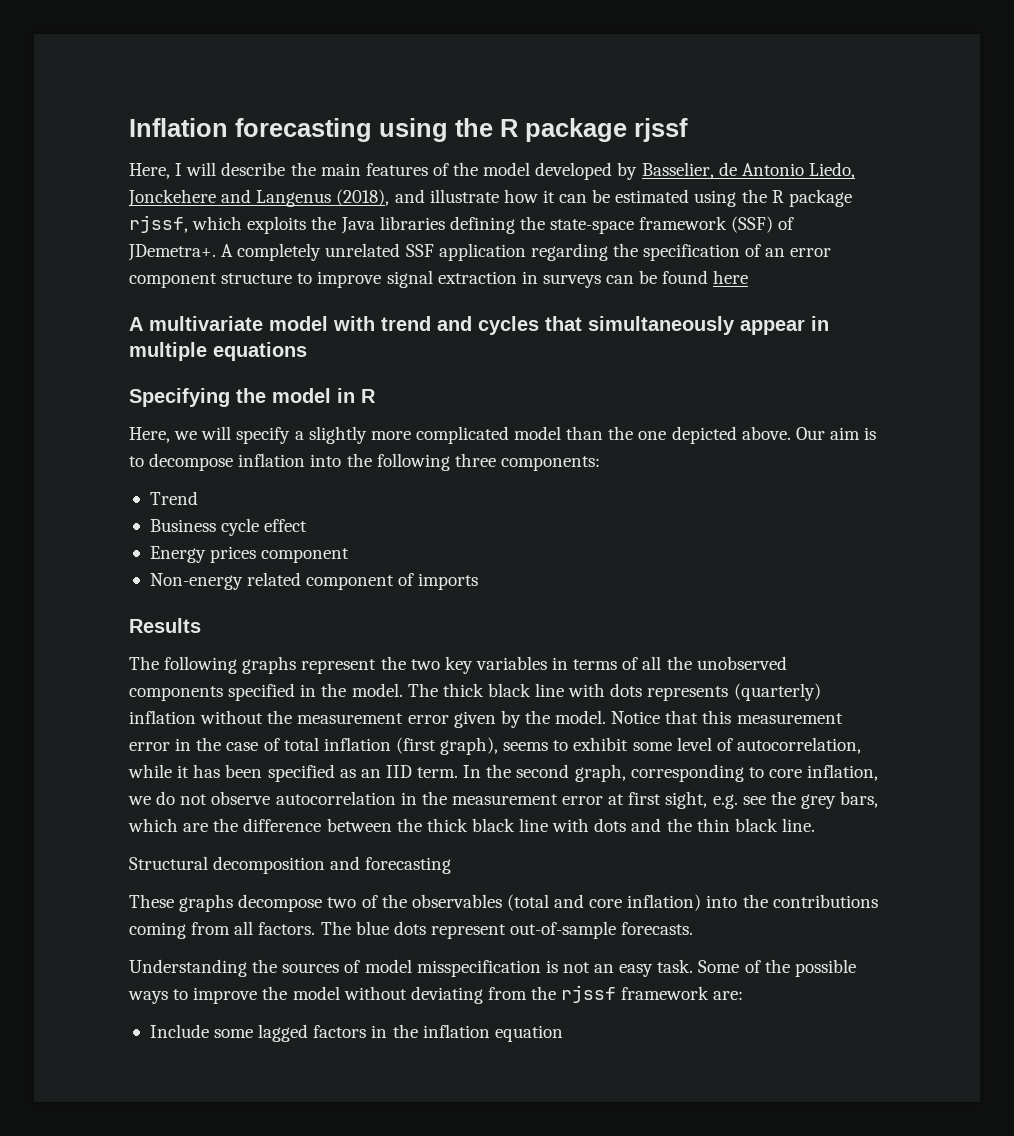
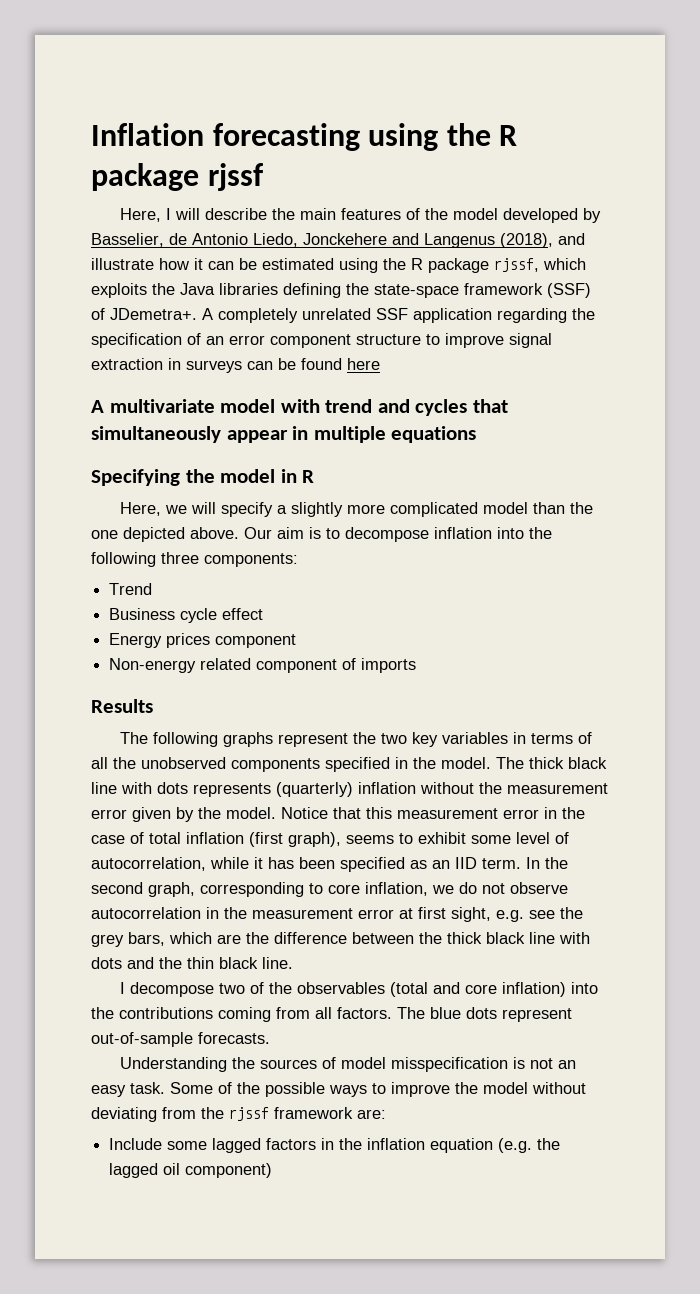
- Structural decomposition and forecasting
- These graphs decompose two of the observables (total and core inflation) into the contributions coming from all factors.
+ I decompose two of the observables (total and core inflation) into the contributions coming from all factors.
- Include some lagged factors in the inflation equation
+ Include some lagged factors in the inflation equation (e.g. the lagged oil component)

